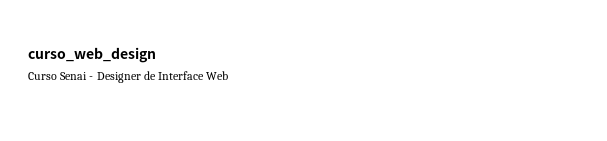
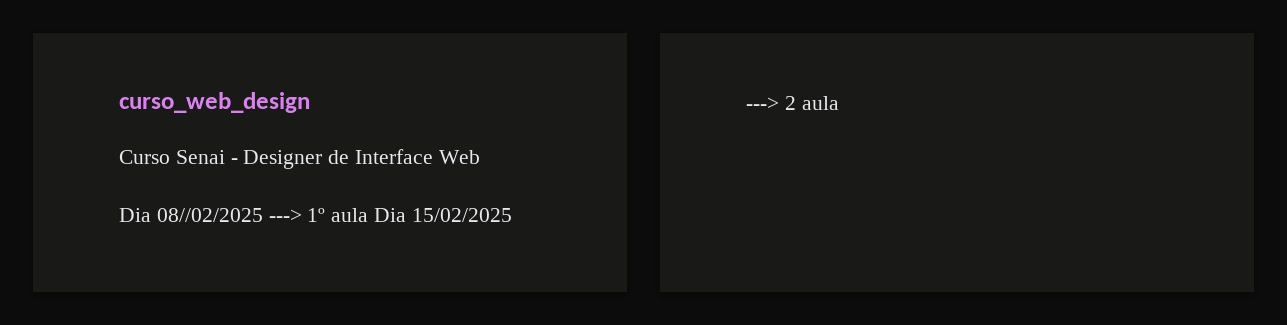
+ Dia 08//02/2025 ---> 1º aula Dia 15/02/2025 ---> 2 aula

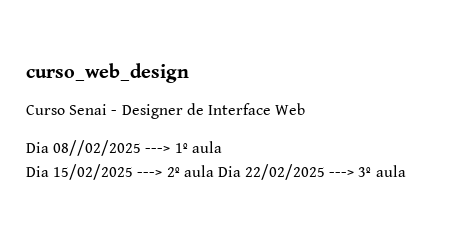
- Dia 08//02/2025 ---> 1º aula Dia 15/02/2025 ---> 2 aula
+ Dia 08//02/2025 ---> 1º aula
+ Dia 15/02/2025 ---> 2º aula Dia 22/02/2025 ---> 3º aula

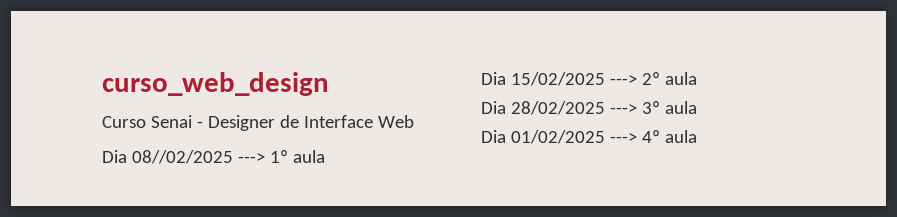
- Dia 15/02/2025 ---> 2º aula Dia 22/02/2025 ---> 3º aula
+ Dia 15/02/2025 ---> 2º aula
+ Dia 28/02/2025 ---> 3º aula
+ Dia 01/02/2025 ---> 4º aula

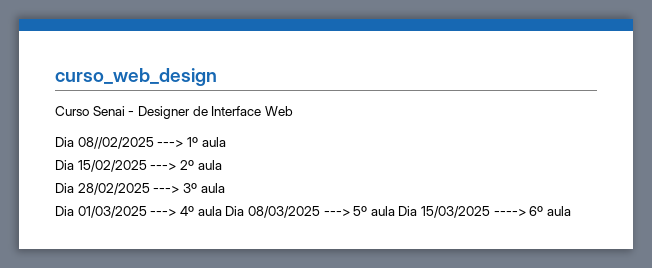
- Dia 01/02/2025 ---> 4º aula
+ Dia 01/03/2025 ---> 4º aula Dia 08/03/2025 ---> 5º aula Dia 15/03/2025 ----> 6º aula

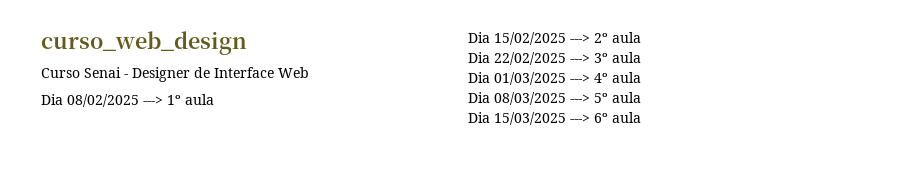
- Dia 08//02/2025 ---> 1º aula
+ Dia 08/02/2025 ---> 1º aula
- Dia 28/02/2025 ---> 3º aula
+ Dia 22/02/2025 ---> 3º aula
- Dia 01/03/2025 ---> 4º aula Dia 08/03/2025 ---> 5º aula Dia 15/03/2025 ----> 6º aula
+ Dia 01/03/2025 ---> 4º aula
+ Dia 08/03/2025 ---> 5º aula
+ Dia 15/03/2025 ---> 6º aula

